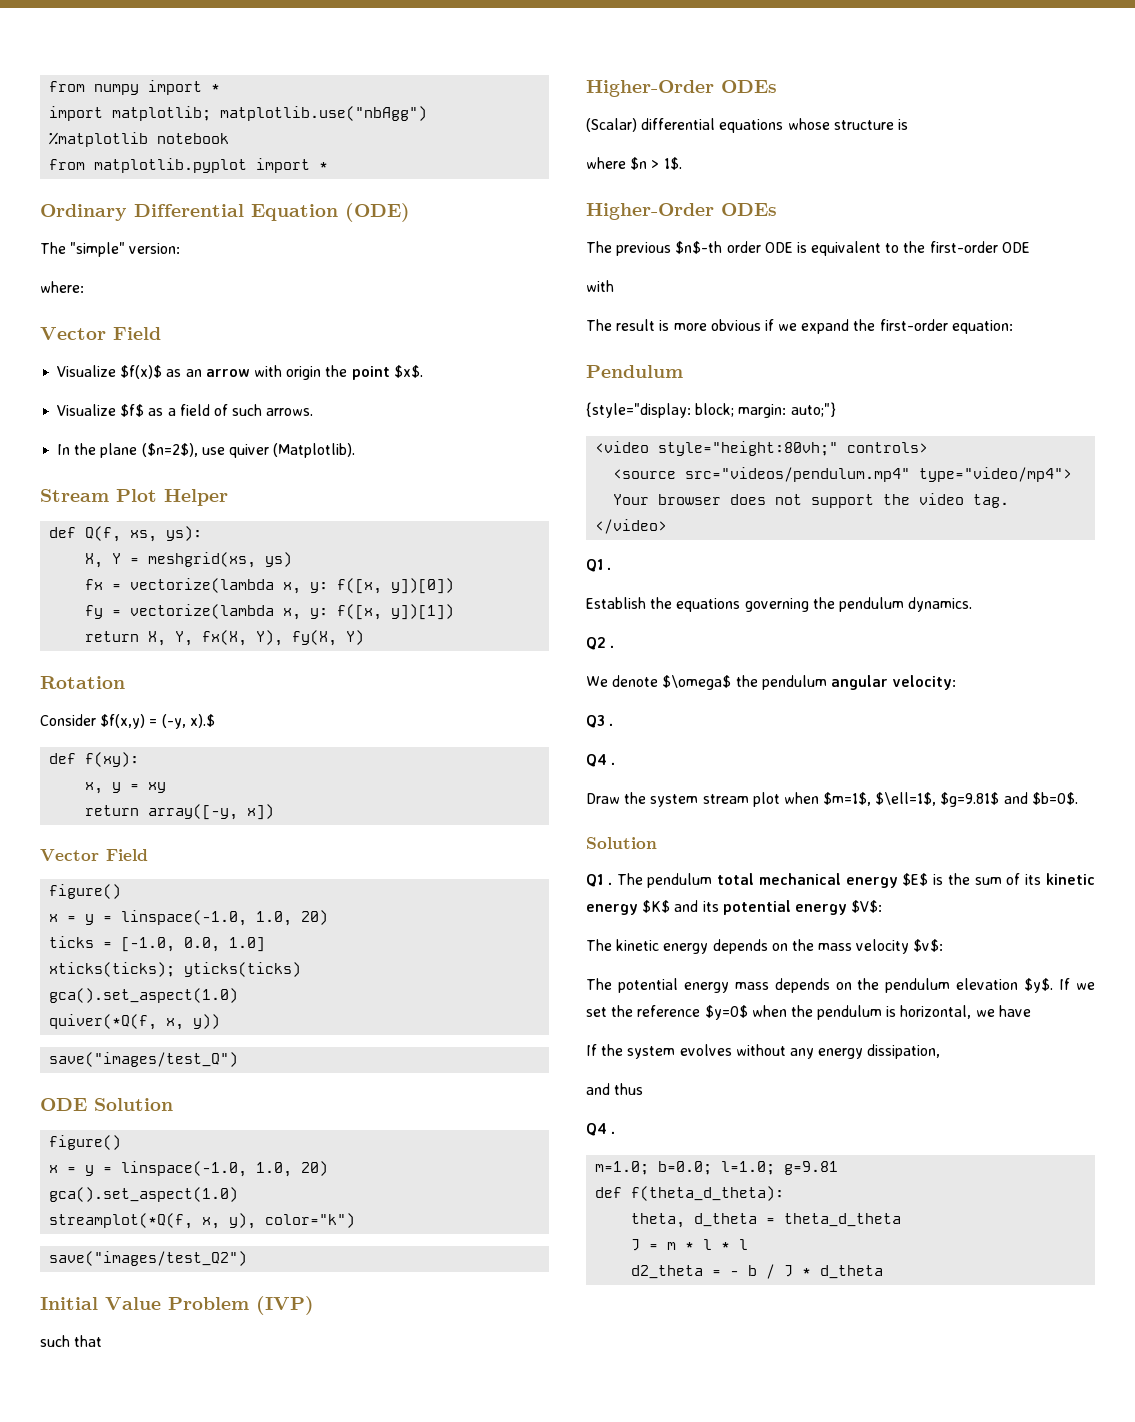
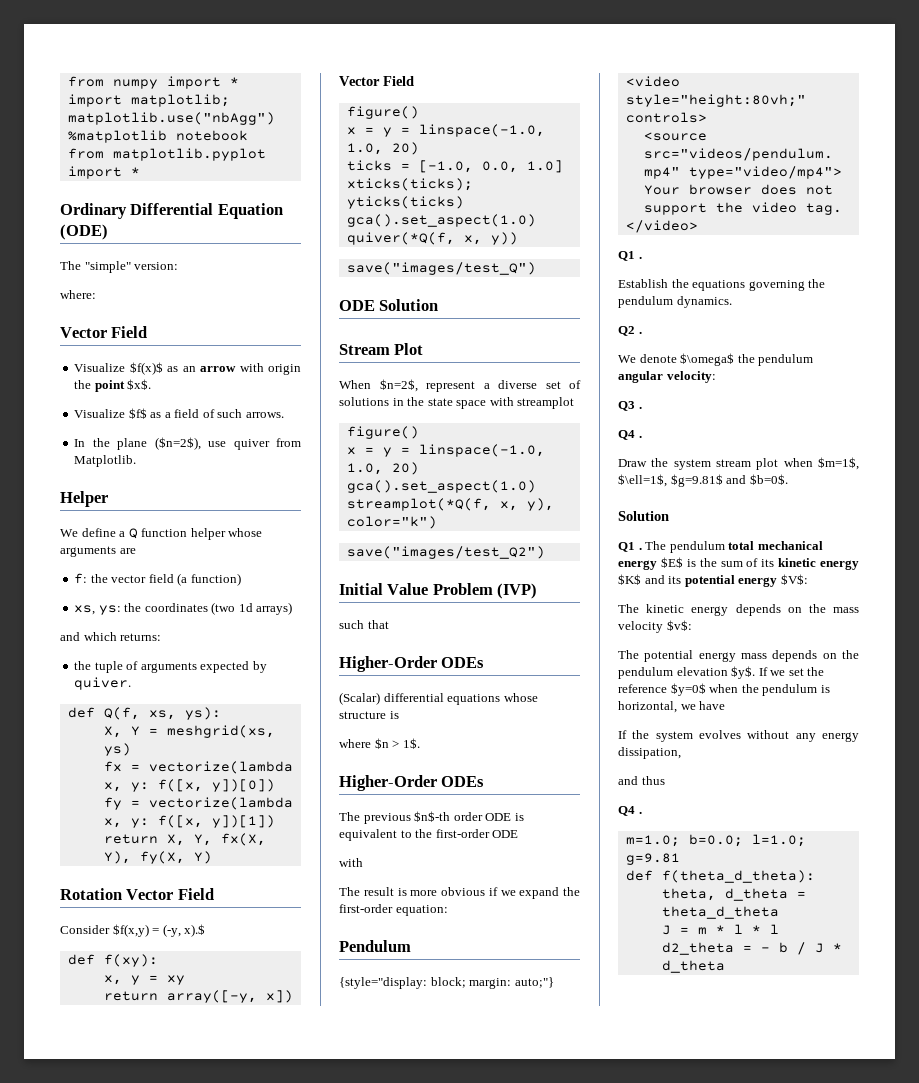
- In the plane ($n=2$), use quiver (Matplotlib).
- Stream Plot Helper
+ In the plane ($n=2$), use quiver from Matplotlib.
+ Helper
+ We define a Q function helper whose arguments are
+ f: the vector field (a function)
+ xs, ys: the coordinates (two 1d arrays)
+ and which returns:
+ the tuple of arguments expected by quiver.
- Rotation
+ Rotation Vector Field
+ Stream Plot
+ When $n=2$, represent a diverse set of solutions in the state space with streamplot

